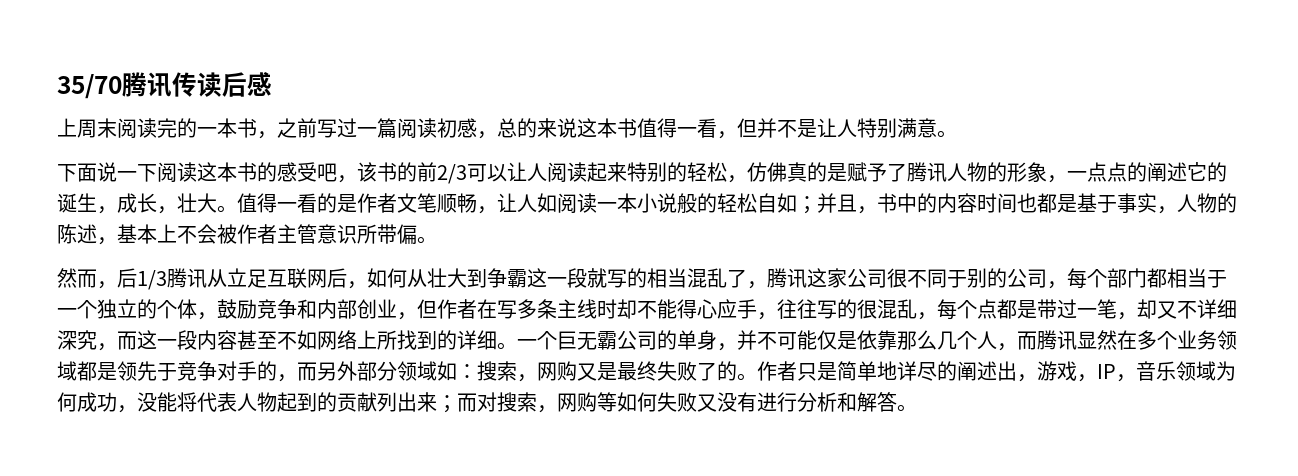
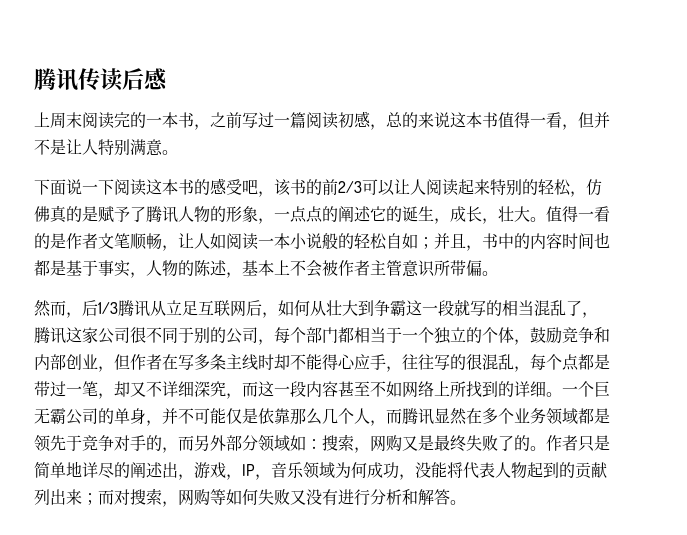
- 35/70腾讯传读后感
+ 腾讯传读后感

